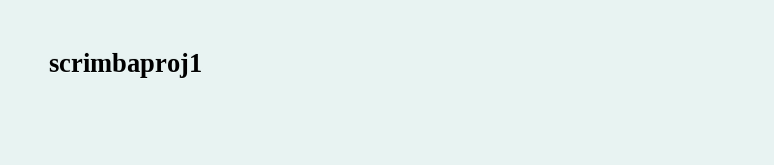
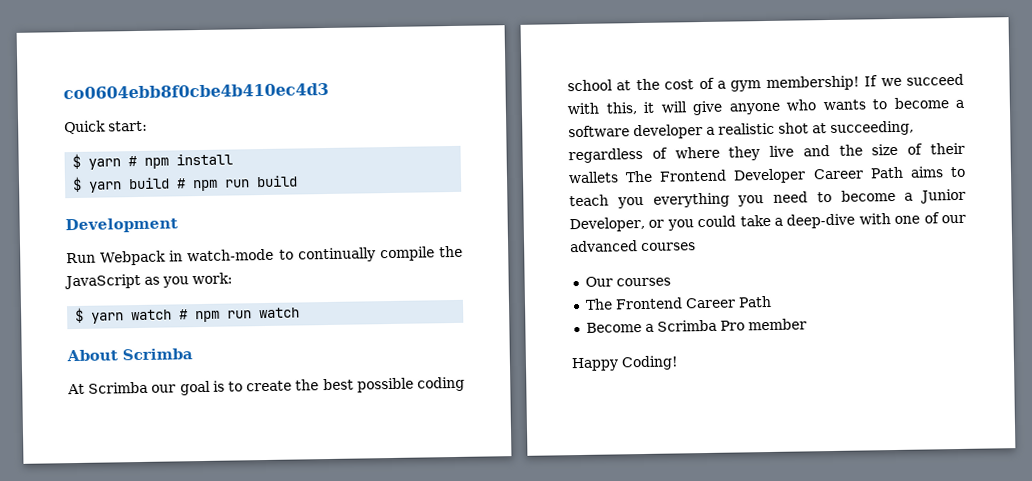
- scrimbaproj1
+ co0604ebb8f0cbe4b410ec4d3
+ Quick start:
+ $ yarn # npm install
+ $ yarn build # npm run build
+ Development
+ Run Webpack in watch-mode to continually compile the JavaScript as you work:
+ $ yarn watch # npm run watch
+ About Scrimba
+ At Scrimba our goal is to create the best possible coding school at the cost of a gym membership! If we succeed with this, it will give anyone who wants to become a software developer a realistic shot at succeeding, regardless of where they live and the size of their wallets The Frontend Developer Career Path aims to teach you everything you need to become a Junior Developer, or you could take a deep-dive with one of our advanced courses
+ Our courses
+ The Frontend Career Path
+ Become a Scrimba Pro member
+ Happy Coding!

